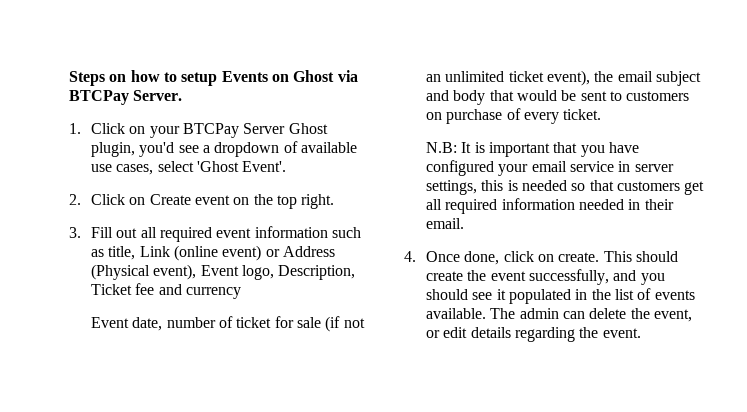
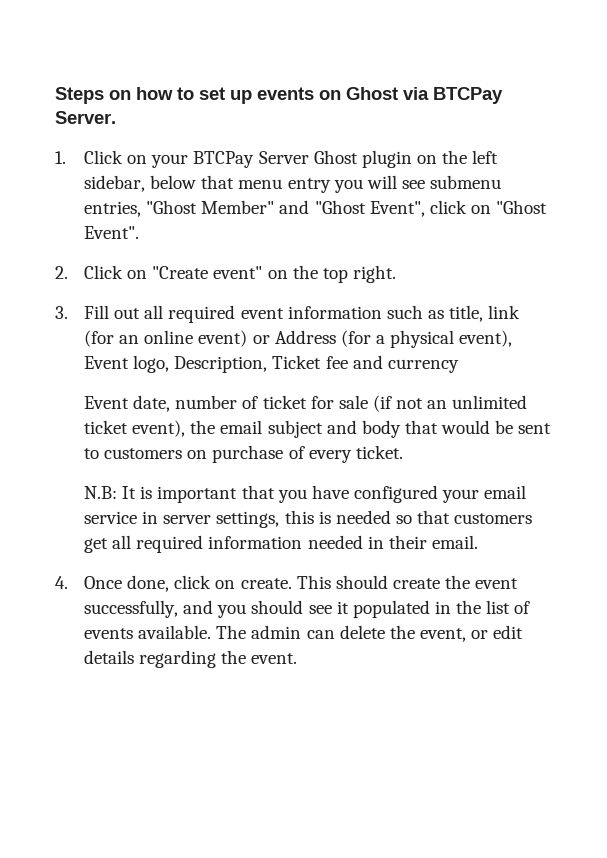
- Steps on how to setup Events on Ghost via BTCPay Server.
+ Steps on how to set up events on Ghost via BTCPay Server.
- 1. Click on your BTCPay Server Ghost plugin, you'd see a dropdown of available use cases, select 'Ghost Event'.
+ 1. Click on your BTCPay Server Ghost plugin on the left sidebar, below that menu entry you will see submenu entries, "Ghost Member" and "Ghost Event", click on "Ghost Event".
- 2. Click on Create event on the top right.
+ 2. Click on "Create event" on the top right.
- 3. Fill out all required event information such as title, Link (online event) or Address (Physical event), Event logo, Description, Ticket fee and currency
+ 3. Fill out all required event information such as title, link (for an online event) or Address (for a physical event), Event logo, Description, Ticket fee and currency

